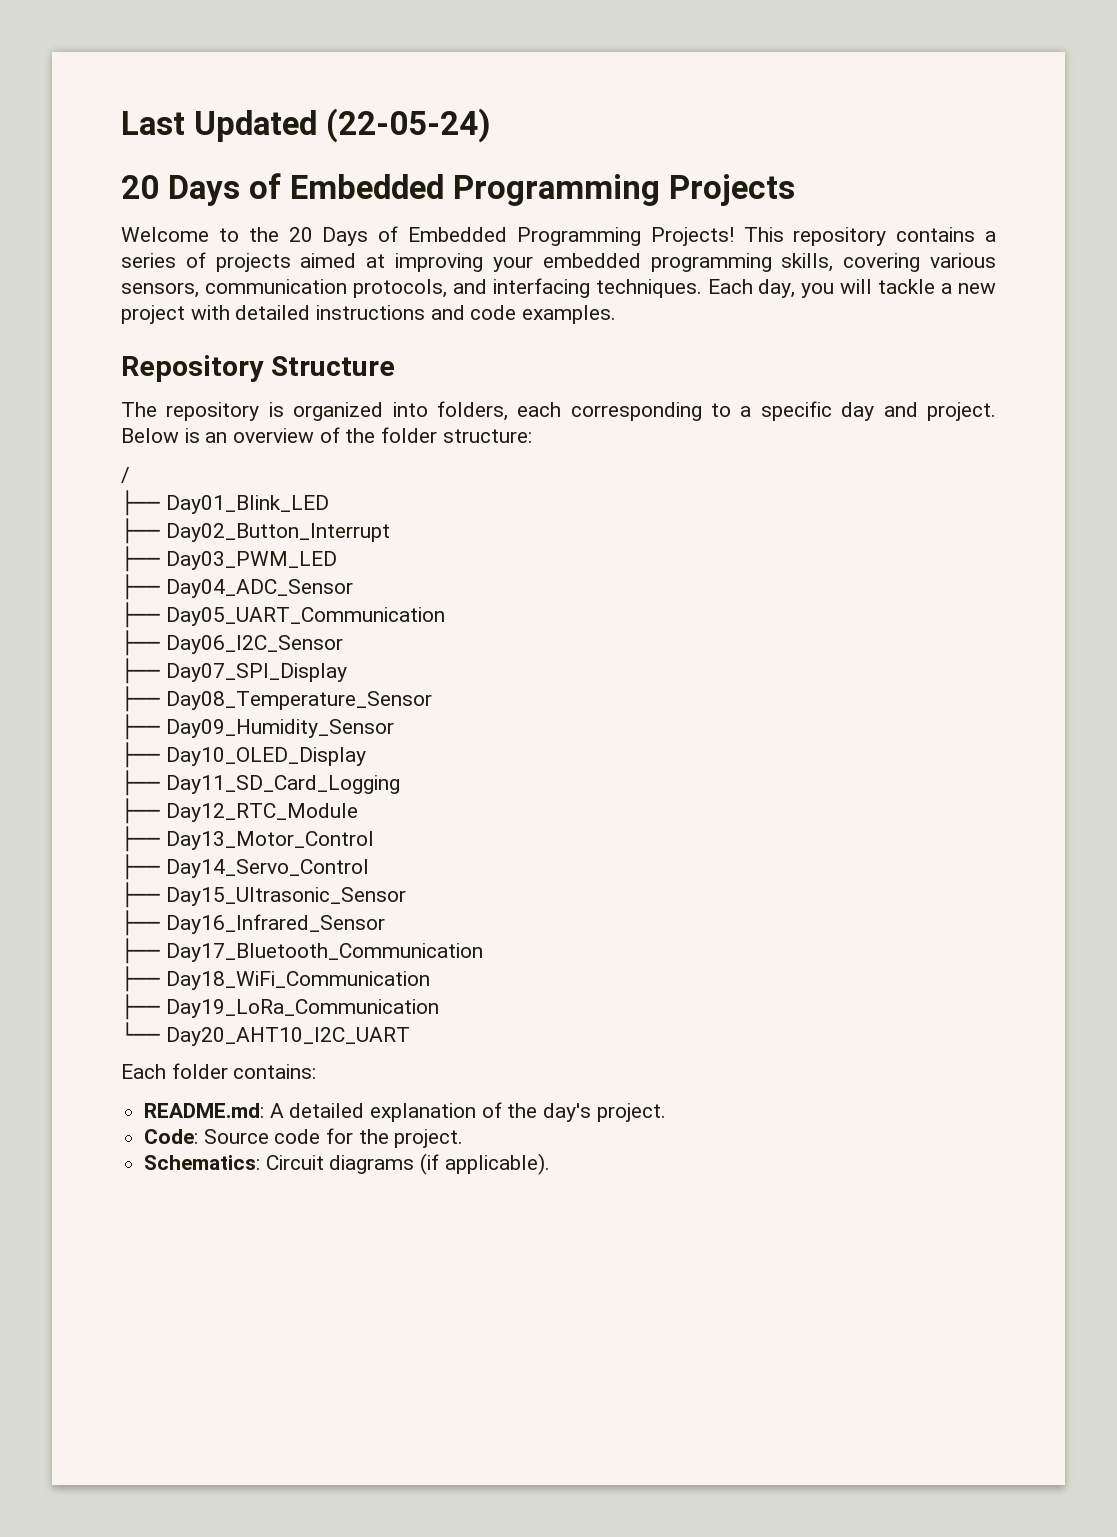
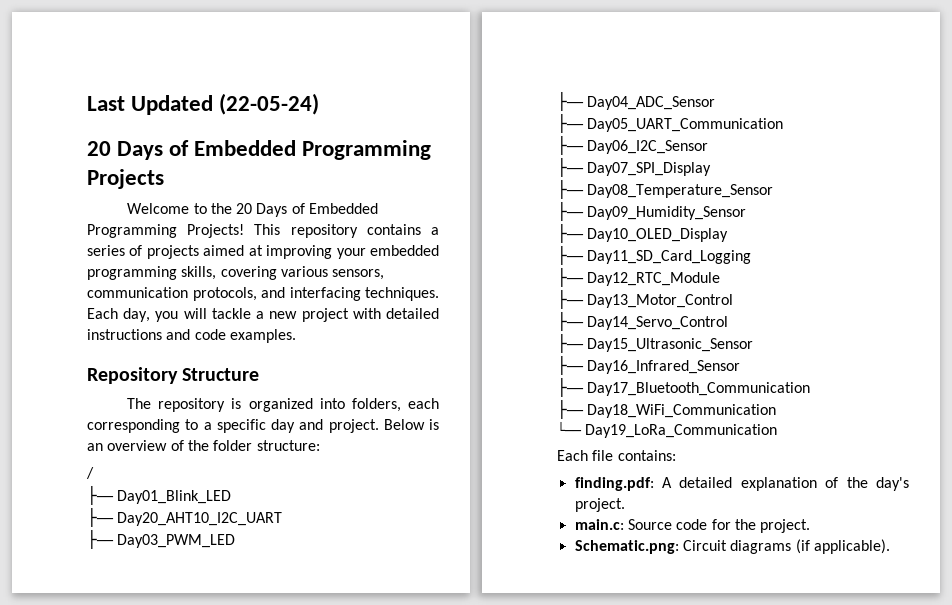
- ├── Day02_Button_Interrupt
+ ├── Day20_AHT10_I2C_UART
- ├── Day19_LoRa_Communication
+ └── Day19_LoRa_Communication
- └── Day20_AHT10_I2C_UART
- Each folder contains:
+ Each file contains:
- README.md: A detailed explanation of the day's project.
+ finding.pdf: A detailed explanation of the day's project.
- Code: Source code for the project.
+ main.c: Source code for the project.
- Schematics: Circuit diagrams (if applicable).
+ Schematic.png: Circuit diagrams (if applicable).

